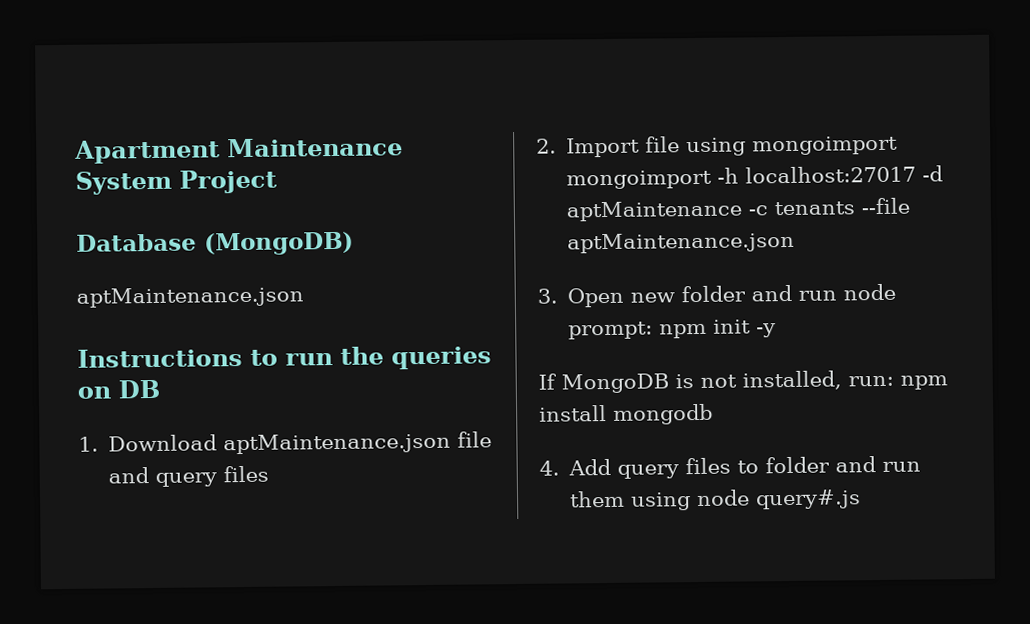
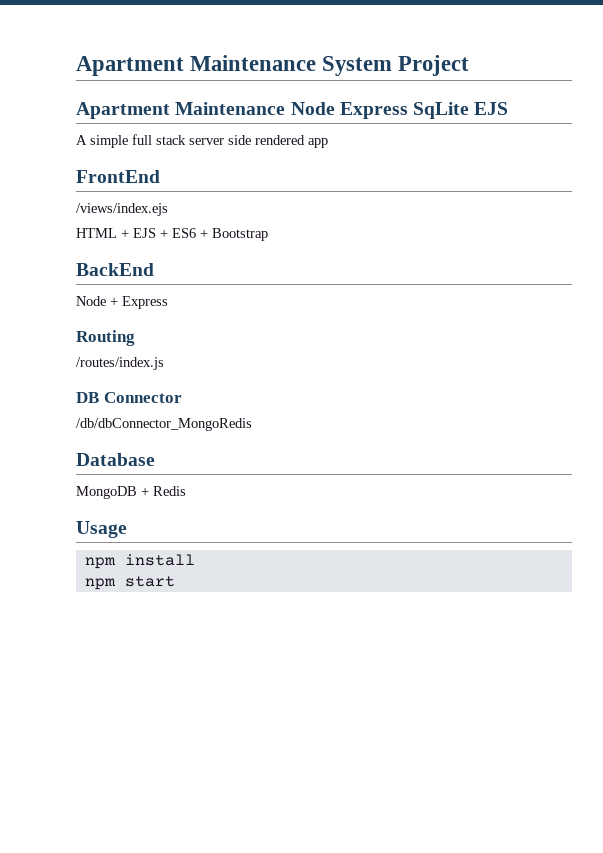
- Database (MongoDB)
- aptMaintenance.json
- Instructions to run the queries on DB
- 1. Download aptMaintenance.json file and query files
- 2. Import file using mongoimport mongoimport -h localhost:27017 -d aptMaintenance -c tenants --file aptMaintenance.json
- 3. Open new folder and run node prompt: npm init -y
- If MongoDB is not installed, run: npm install mongodb
- 4. Add query files to folder and run them using node query#.js
+ Apartment Maintenance Node Express SqLite EJS
+ A simple full stack server side rendered app
+ FrontEnd
+ /views/index.ejs
+ HTML + EJS + ES6 + Bootstrap
+ BackEnd
+ Node + Express
+ Routing
+ /routes/index.js
+ DB Connector
+ /db/dbConnector_MongoRedis
+ Database
+ MongoDB + Redis
+ Usage
+ npm install
+ npm start

